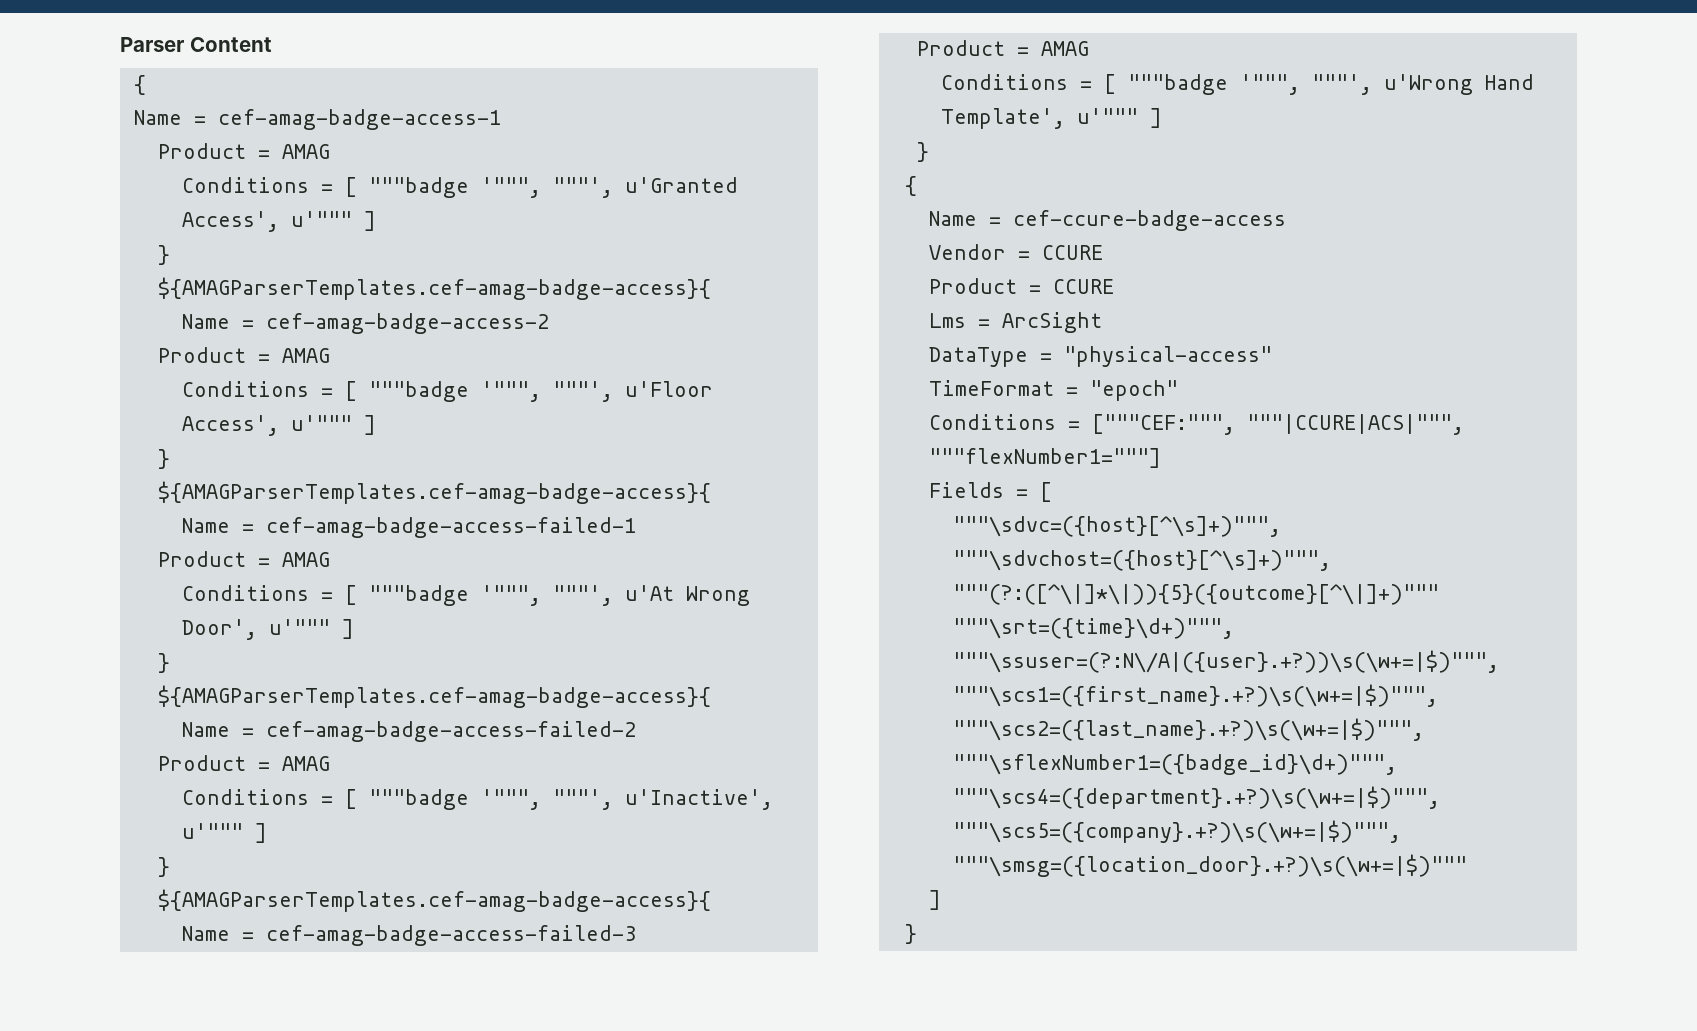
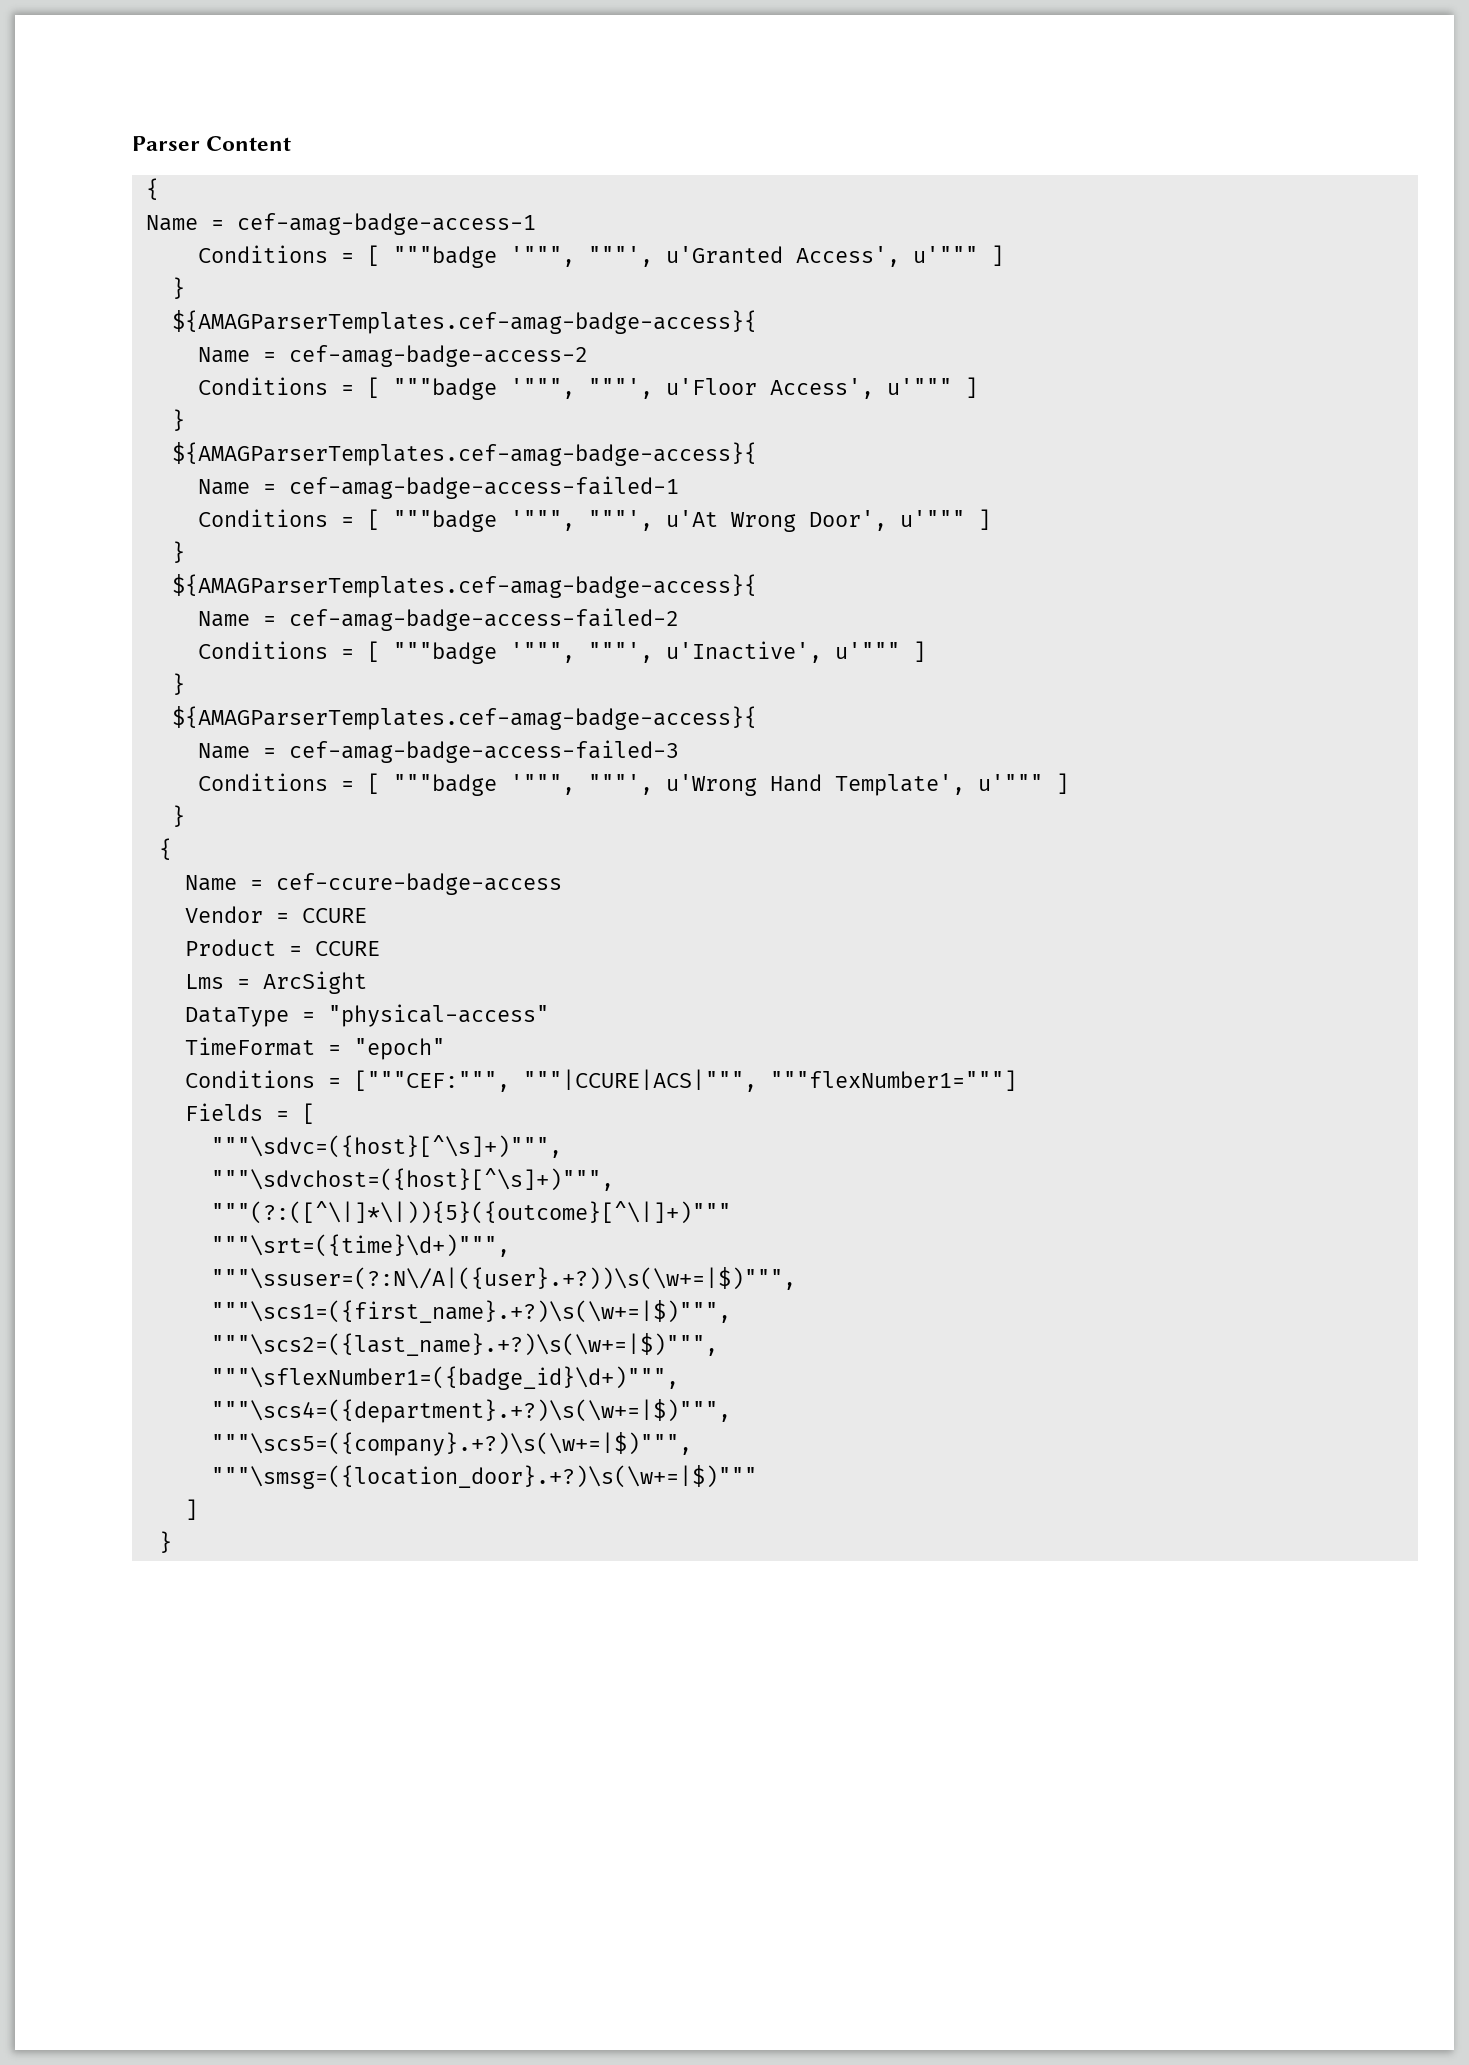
  Name = cef-amag-badge-access-1
- Product = AMAG
  Name = cef-amag-badge-access-2
- Product = AMAG
  Name = cef-amag-badge-access-failed-1
- Product = AMAG
  Name = cef-amag-badge-access-failed-2
- Product = AMAG
  Name = cef-amag-badge-access-failed-3
- Product = AMAG

